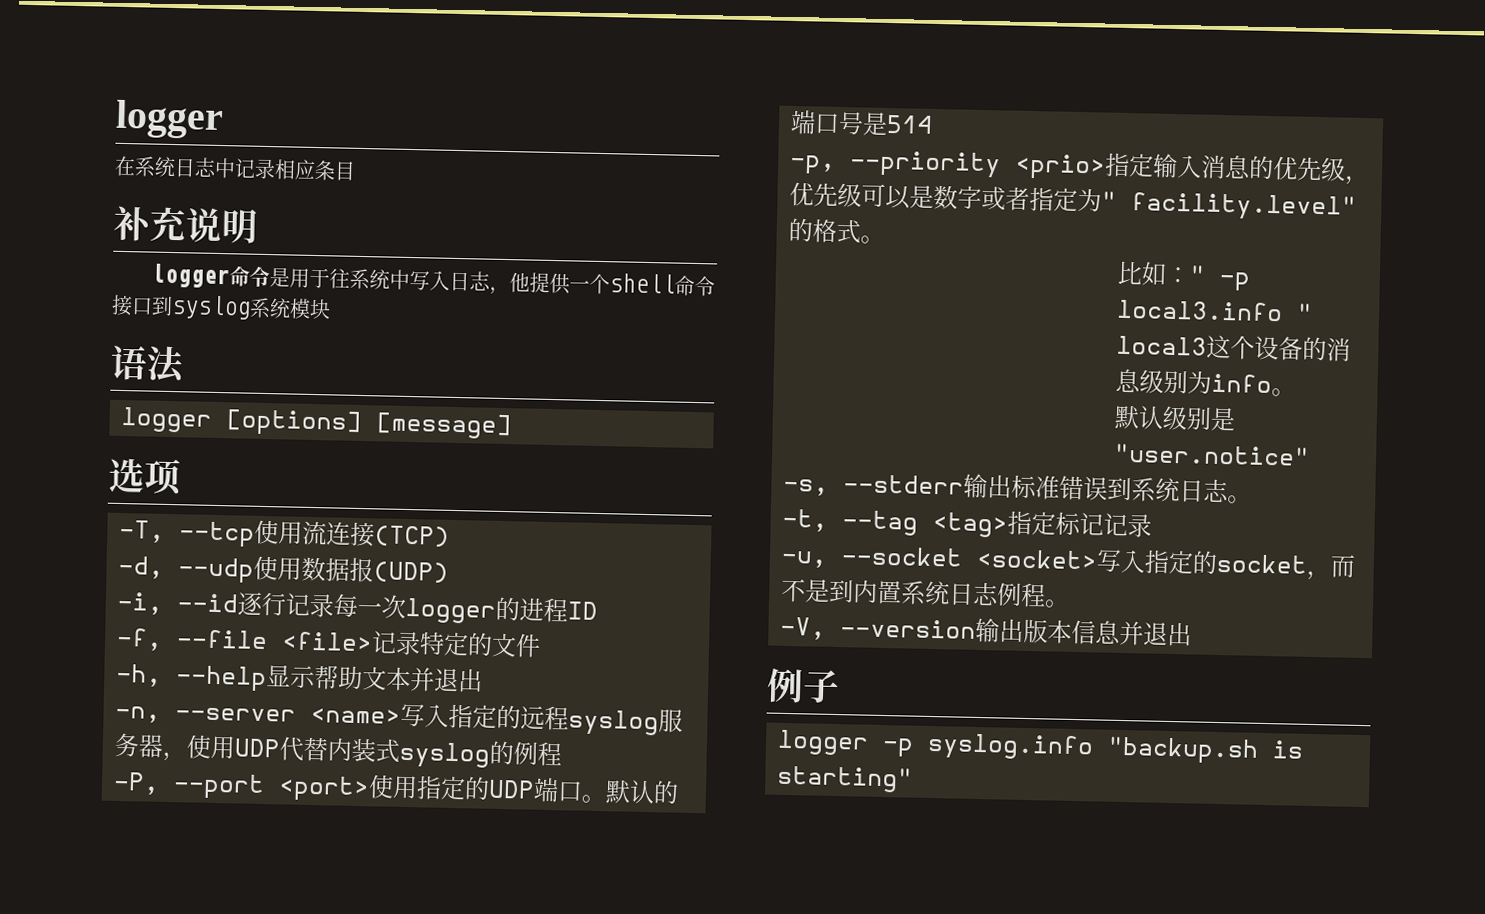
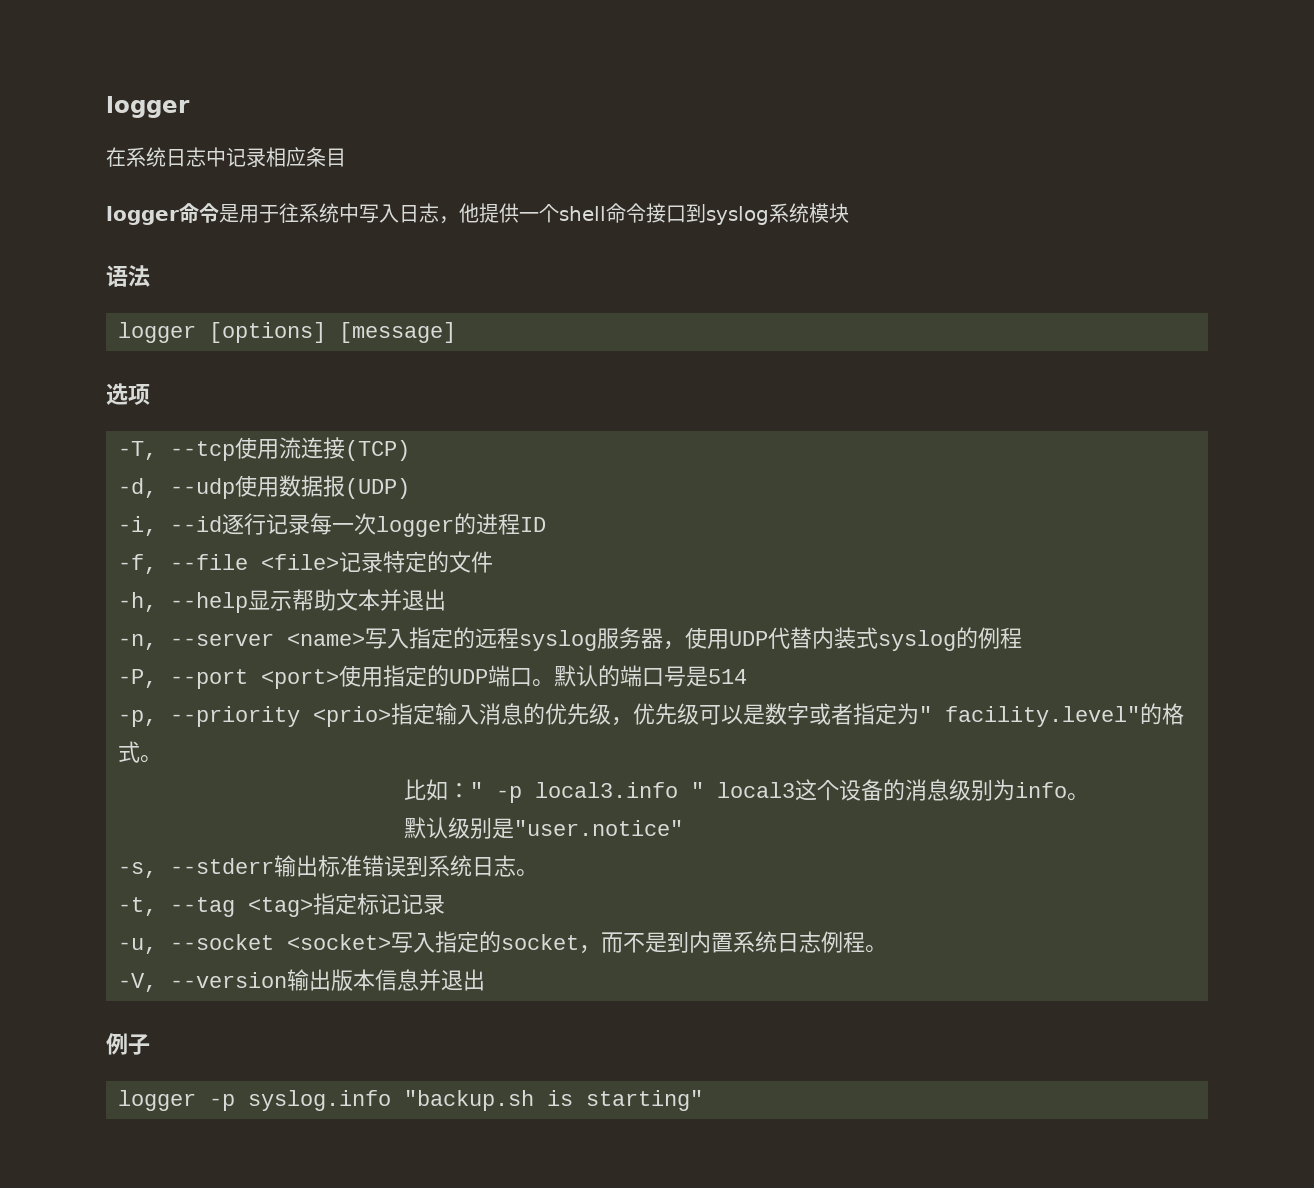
- 补充说明

